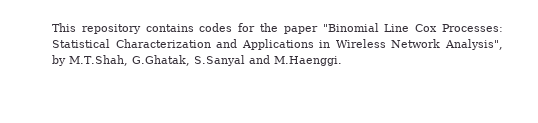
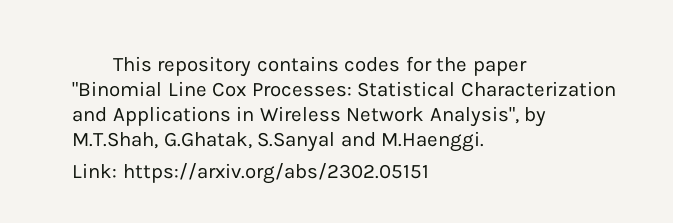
+ Link: https://arxiv.org/abs/2302.05151

